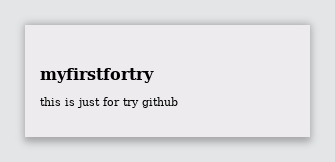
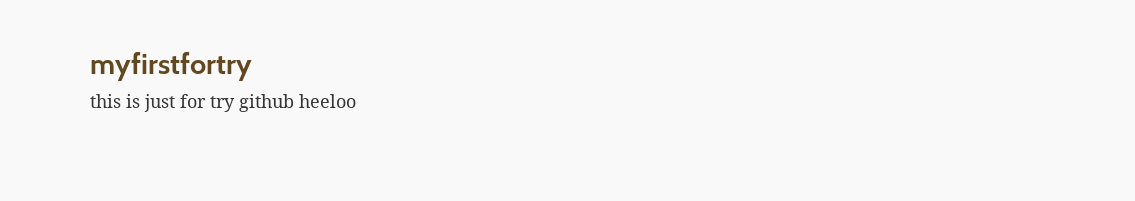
- this is just for try github
+ this is just for try github heeloo

